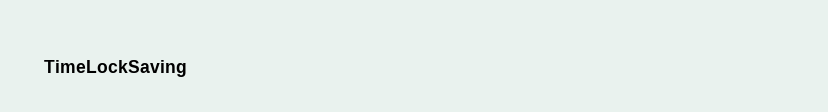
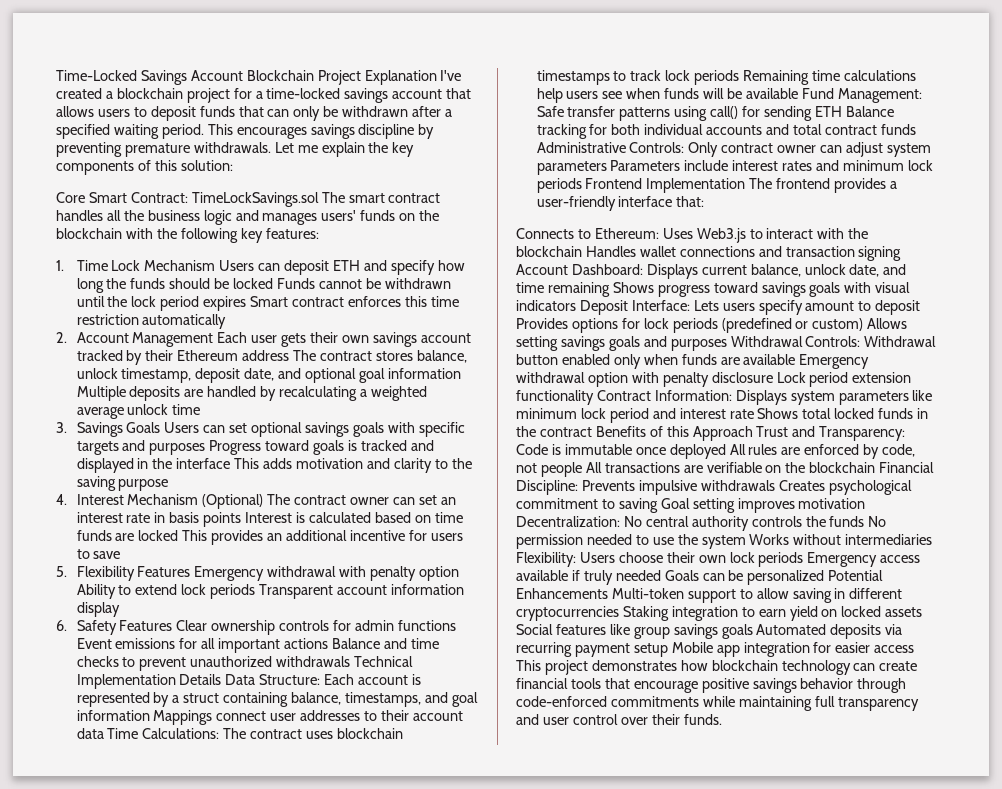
- TimeLockSaving
+ Time-Locked Savings Account Blockchain Project Explanation I've created a blockchain project for a time-locked savings account that allows users to deposit funds that can only be withdrawn after a specified waiting period. This encourages savings discipline by preventing premature withdrawals. Let me explain the key components of this solution:
+ Core Smart Contract: TimeLockSavings.sol The smart contract handles all the business logic and manages users' funds on the blockchain with the following key features:
+ 1. Time Lock Mechanism Users can deposit ETH and specify how long the funds should be locked Funds cannot be withdrawn until the lock period expires Smart contract enforces this time restriction automatically
+ 2. Account Management Each user gets their own savings account tracked by their Ethereum address The contract stores balance, unlock timestamp, deposit date, and optional goal information Multiple deposits are handled by recalculating a weighted average unlock time
+ 3. Savings Goals Users can set optional savings goals with specific targets and purposes Progress toward goals is tracked and displayed in the interface This adds motivation and clarity to the saving purpose
+ 4. Interest Mechanism (Optional) The contract owner can set an interest rate in basis points Interest is calculated based on time funds are locked This provides an additional incentive for users to save
+ 5. Flexibility Features Emergency withdrawal with penalty option Ability to extend lock periods Transparent account information display
+ 6. Safety Features Clear ownership controls for admin functions Event emissions for all important actions Balance and time checks to prevent unauthorized withdrawals Technical Implementation Details Data Structure: Each account is represented by a struct containing balance, timestamps, and goal information Mappings connect user addresses to their account data Time Calculations: The contract uses blockchain timestamps to track lock periods Remaining time calculations help users see when funds will be available Fund Management: Safe transfer patterns using call() for sending ETH Balance tracking for both individual accounts and total contract funds Administrative Controls: Only contract owner can adjust system parameters Parameters include interest rates and minimum lock periods Frontend Implementation The frontend provides a user-friendly interface that:
+ Connects to Ethereum: Uses Web3.js to interact with the blockchain Handles wallet connections and transaction signing Account Dashboard: Displays current balance, unlock date, and time remaining Shows progress toward savings goals with visual indicators Deposit Interface: Lets users specify amount to deposit Provides options for lock periods (predefined or custom) Allows setting savings goals and purposes Withdrawal Controls: Withdrawal button enabled only when funds are available Emergency withdrawal option with penalty disclosure Lock period extension functionality Contract Information: Displays system parameters like minimum lock period and interest rate Shows total locked funds in the contract Benefits of this Approach Trust and Transparency: Code is immutable once deployed All rules are enforced by code, not people All transactions are verifiable on the blockchain Financial Discipline: Prevents impulsive withdrawals Creates psychological commitment to saving Goal setting improves motivation Decentralization: No central authority controls the funds No permission needed to use the system Works without intermediaries Flexibility: Users choose their own lock periods Emergency access available if truly needed Goals can be personalized Potential Enhancements Multi-token support to allow saving in different cryptocurrencies Staking integration to earn yield on locked assets Social features like group savings goals Automated deposits via recurring payment setup Mobile app integration for easier access This project demonstrates how blockchain technology can create financial tools that encourage positive savings behavior through code-enforced commitments while maintaining full transparency and user control over their funds.

